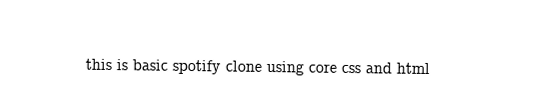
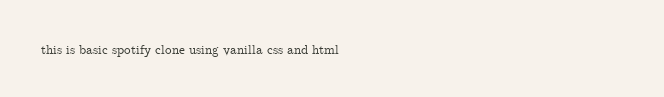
- this is basic spotify clone using core css and html
+ this is basic spotify clone using vanilla css and html

